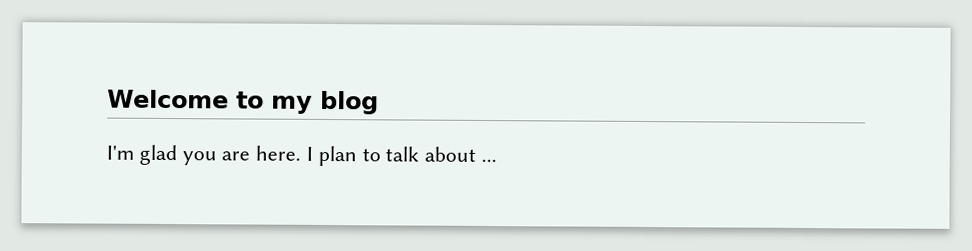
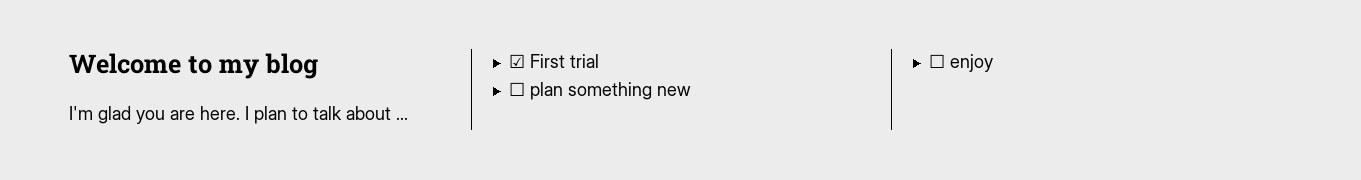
+ ☑ First trial
+ ☐ plan something new
+ ☐ enjoy

